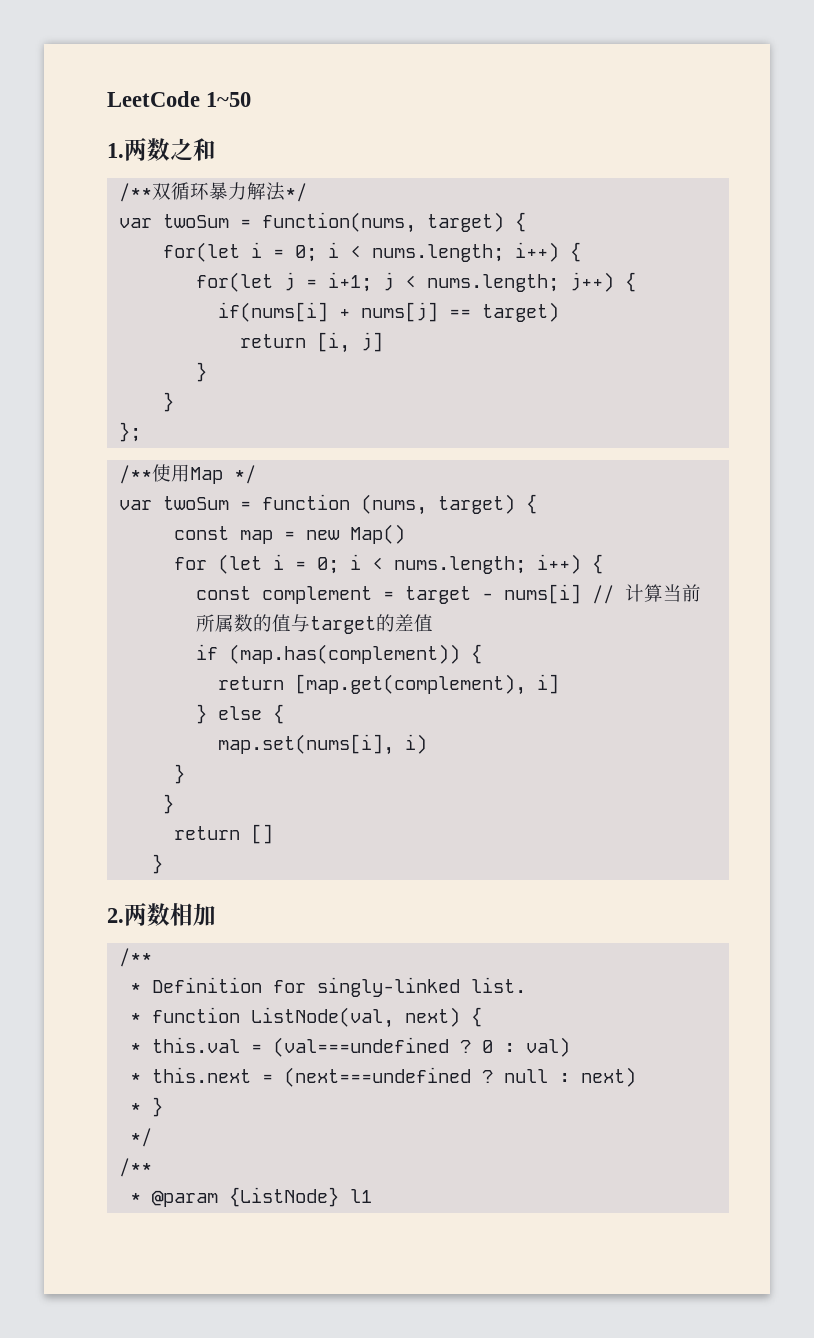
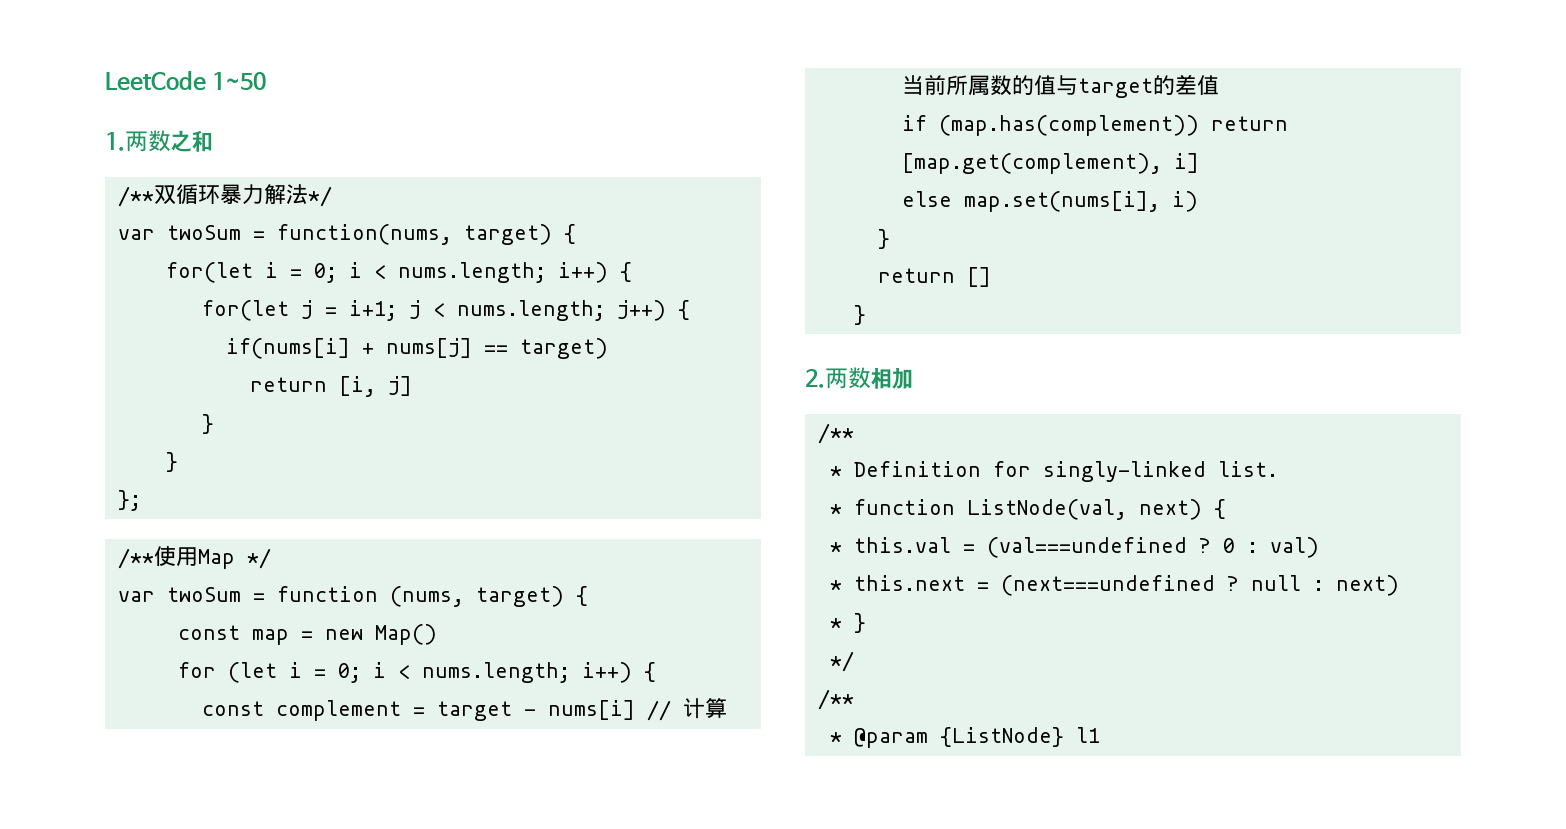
- if (map.has(complement)) {
- return [map.get(complement), i]
+ if (map.has(complement)) return [map.get(complement), i]
- } else {
- map.set(nums[i], i)
- }
+ else map.set(nums[i], i)

